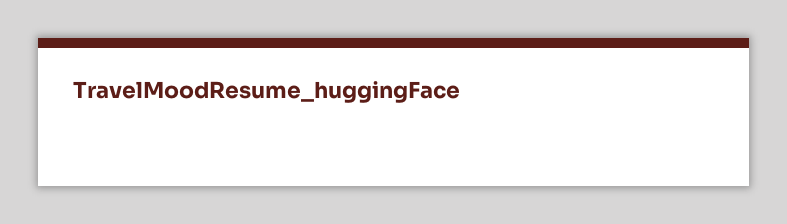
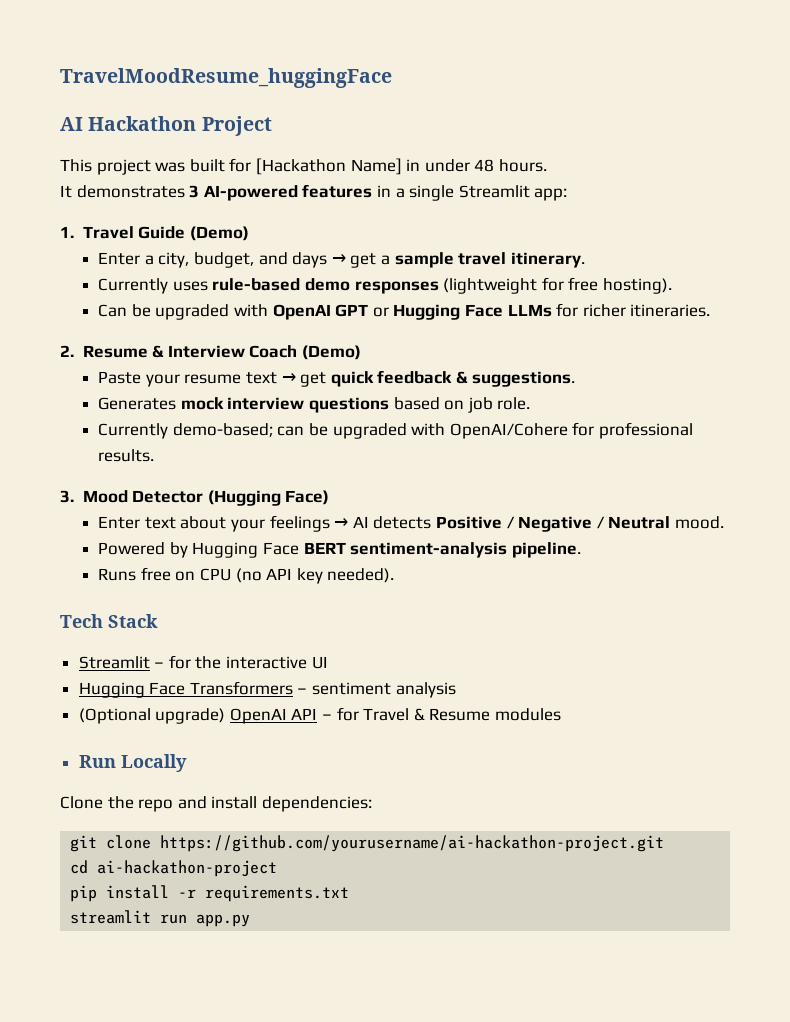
+ AI Hackathon Project
+ This project was built for [Hackathon Name] in under 48 hours.
+ It demonstrates 3 AI-powered features in a single Streamlit app:
+ 1. Travel Guide (Demo)
+ Enter a city, budget, and days → get a sample travel itinerary.
+ Currently uses rule-based demo responses (lightweight for free hosting).
+ Can be upgraded with OpenAI GPT or Hugging Face LLMs for richer itineraries.
+ 2. Resume & Interview Coach (Demo)
+ Paste your resume text → get quick feedback & suggestions.
+ Generates mock interview questions based on job role.
+ Currently demo-based; can be upgraded with OpenAI/Cohere for professional results.
+ 3. Mood Detector (Hugging Face)
+ Enter text about your feelings → AI detects Positive / Negative / Neutral mood.
+ Powered by Hugging Face BERT sentiment-analysis pipeline.
+ Runs free on CPU (no API key needed).
+ Tech Stack
+ Streamlit – for the interactive UI
+ Hugging Face Transformers – sentiment analysis
+ (Optional upgrade) OpenAI API – for Travel & Resume modules
+ Run Locally
+ Clone the repo and install dependencies:
+ git clone https://github.com/yourusername/ai-hackathon-project.git
+ cd ai-hackathon-project
+ pip install -r requirements.txt
+ streamlit run app.py

